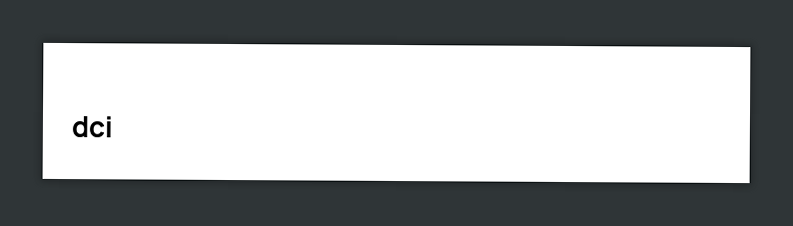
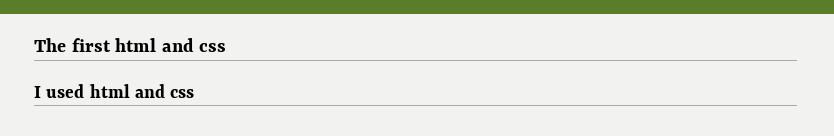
- dci
+ The first html and css
+ I used html and css

